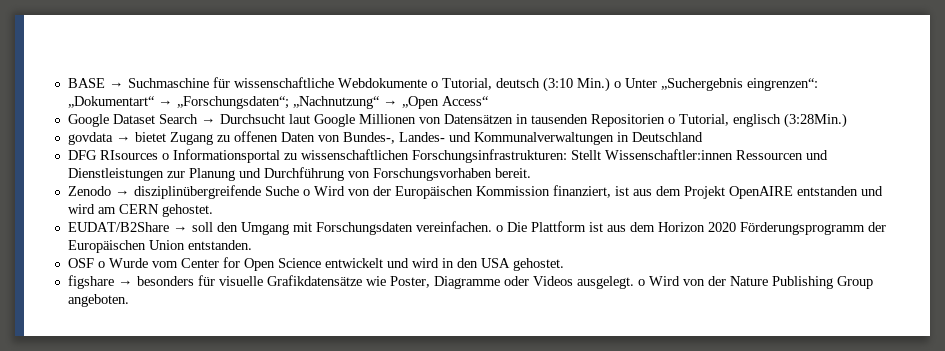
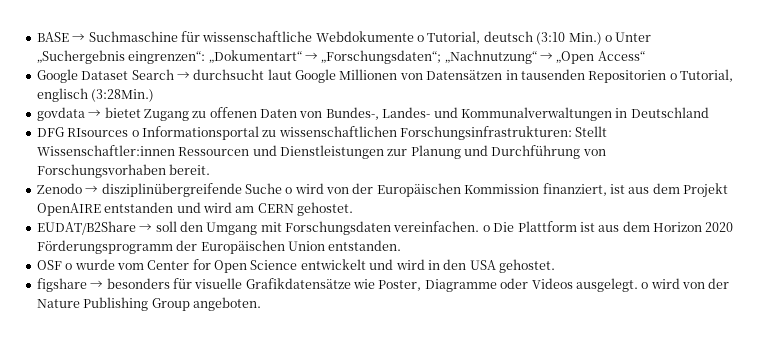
- Google Dataset Search → Durchsucht laut Google Millionen von Datensätzen in tausenden Repositorien o Tutorial, englisch (3:28Min.)
+ Google Dataset Search → durchsucht laut Google Millionen von Datensätzen in tausenden Repositorien o Tutorial, englisch (3:28Min.)
- Zenodo → disziplinübergreifende Suche o Wird von der Europäischen Kommission finanziert, ist aus dem Projekt OpenAIRE entstanden und wird am CERN gehostet.
+ Zenodo → disziplinübergreifende Suche o wird von der Europäischen Kommission finanziert, ist aus dem Projekt OpenAIRE entstanden und wird am CERN gehostet.
- OSF o Wurde vom Center for Open Science entwickelt und wird in den USA gehostet.
+ OSF o wurde vom Center for Open Science entwickelt und wird in den USA gehostet.
- figshare → besonders für visuelle Grafikdatensätze wie Poster, Diagramme oder Videos ausgelegt. o Wird von der Nature Publishing Group angeboten.
+ figshare → besonders für visuelle Grafikdatensätze wie Poster, Diagramme oder Videos ausgelegt. o wird von der Nature Publishing Group angeboten.

